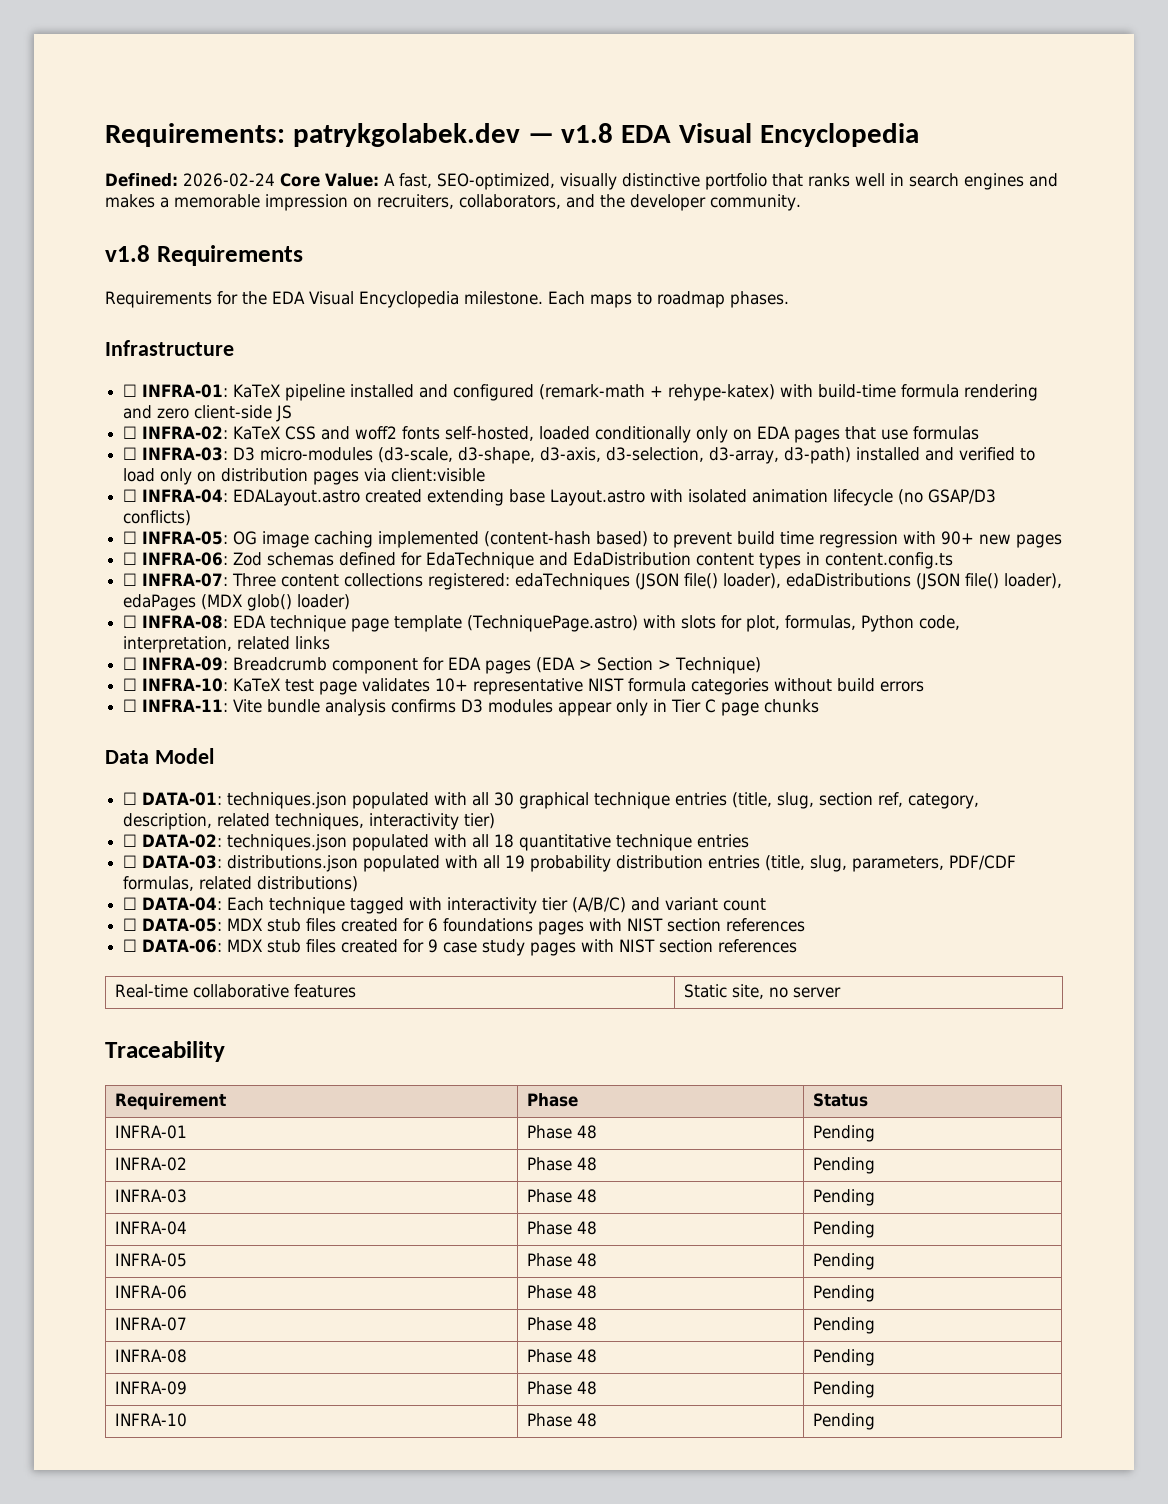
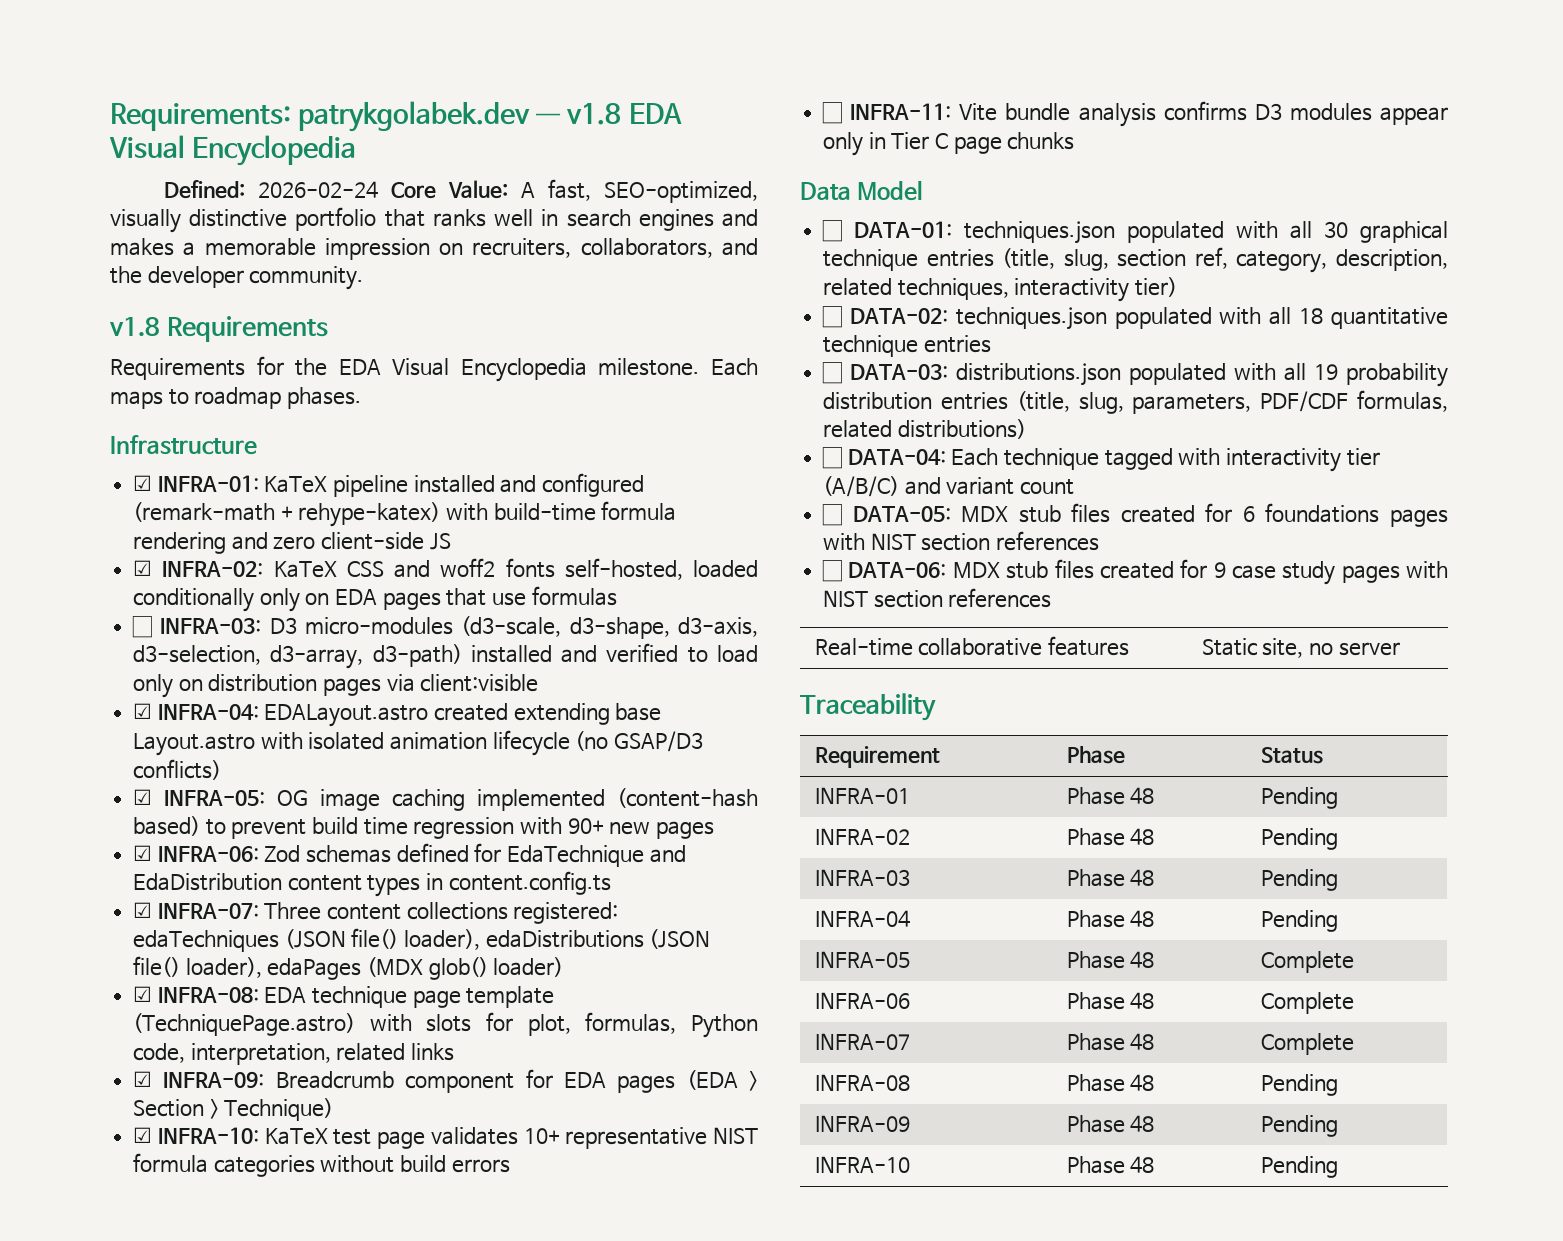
- ☐ INFRA-01: KaTeX pipeline installed and configured (remark-math + rehype-katex) with build-time formula rendering and zero client-side JS
+ ☑ INFRA-01: KaTeX pipeline installed and configured (remark-math + rehype-katex) with build-time formula rendering and zero client-side JS
- ☐ INFRA-02: KaTeX CSS and woff2 fonts self-hosted, loaded conditionally only on EDA pages that use formulas
+ ☑ INFRA-02: KaTeX CSS and woff2 fonts self-hosted, loaded conditionally only on EDA pages that use formulas
- ☐ INFRA-04: EDALayout.astro created extending base Layout.astro with isolated animation lifecycle (no GSAP/D3 conflicts)
+ ☑ INFRA-04: EDALayout.astro created extending base Layout.astro with isolated animation lifecycle (no GSAP/D3 conflicts)
- ☐ INFRA-05: OG image caching implemented (content-hash based) to prevent build time regression with 90+ new pages
+ ☑ INFRA-05: OG image caching implemented (content-hash based) to prevent build time regression with 90+ new pages
- ☐ INFRA-06: Zod schemas defined for EdaTechnique and EdaDistribution content types in content.config.ts
+ ☑ INFRA-06: Zod schemas defined for EdaTechnique and EdaDistribution content types in content.config.ts
- ☐ INFRA-07: Three content collections registered: edaTechniques (JSON file() loader), edaDistributions (JSON file() loader), edaPages (MDX glob() loader)
+ ☑ INFRA-07: Three content collections registered: edaTechniques (JSON file() loader), edaDistributions (JSON file() loader), edaPages (MDX glob() loader)
- ☐ INFRA-08: EDA technique page template (TechniquePage.astro) with slots for plot, formulas, Python code, interpretation, related links
+ ☑ INFRA-08: EDA technique page template (TechniquePage.astro) with slots for plot, formulas, Python code, interpretation, related links
- ☐ INFRA-09: Breadcrumb component for EDA pages (EDA > Section > Technique)
+ ☑ INFRA-09: Breadcrumb component for EDA pages (EDA > Section > Technique)
- ☐ INFRA-10: KaTeX test page validates 10+ representative NIST formula categories without build errors
+ ☑ INFRA-10: KaTeX test page validates 10+ representative NIST formula categories without build errors
- INFRA-05 | Phase 48 | Pending
+ INFRA-05 | Phase 48 | Complete
- INFRA-06 | Phase 48 | Pending
+ INFRA-06 | Phase 48 | Complete
- INFRA-07 | Phase 48 | Pending
+ INFRA-07 | Phase 48 | Complete

